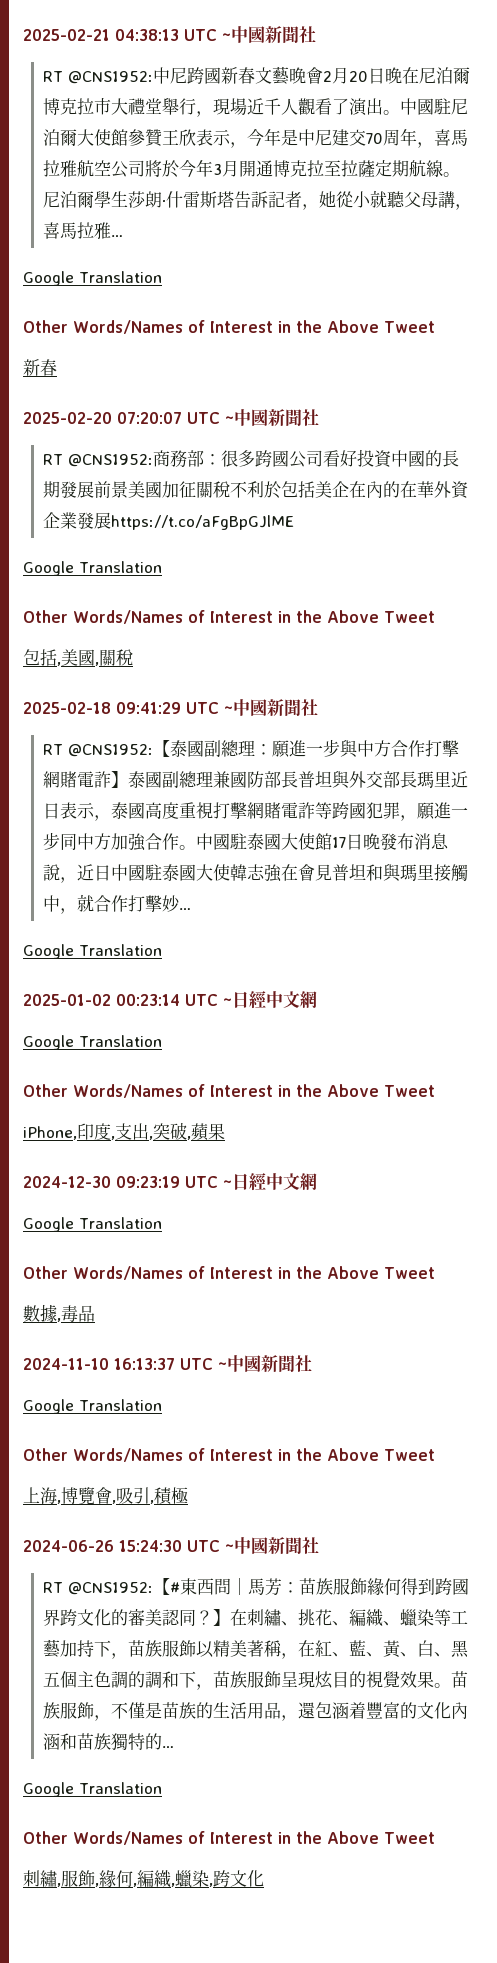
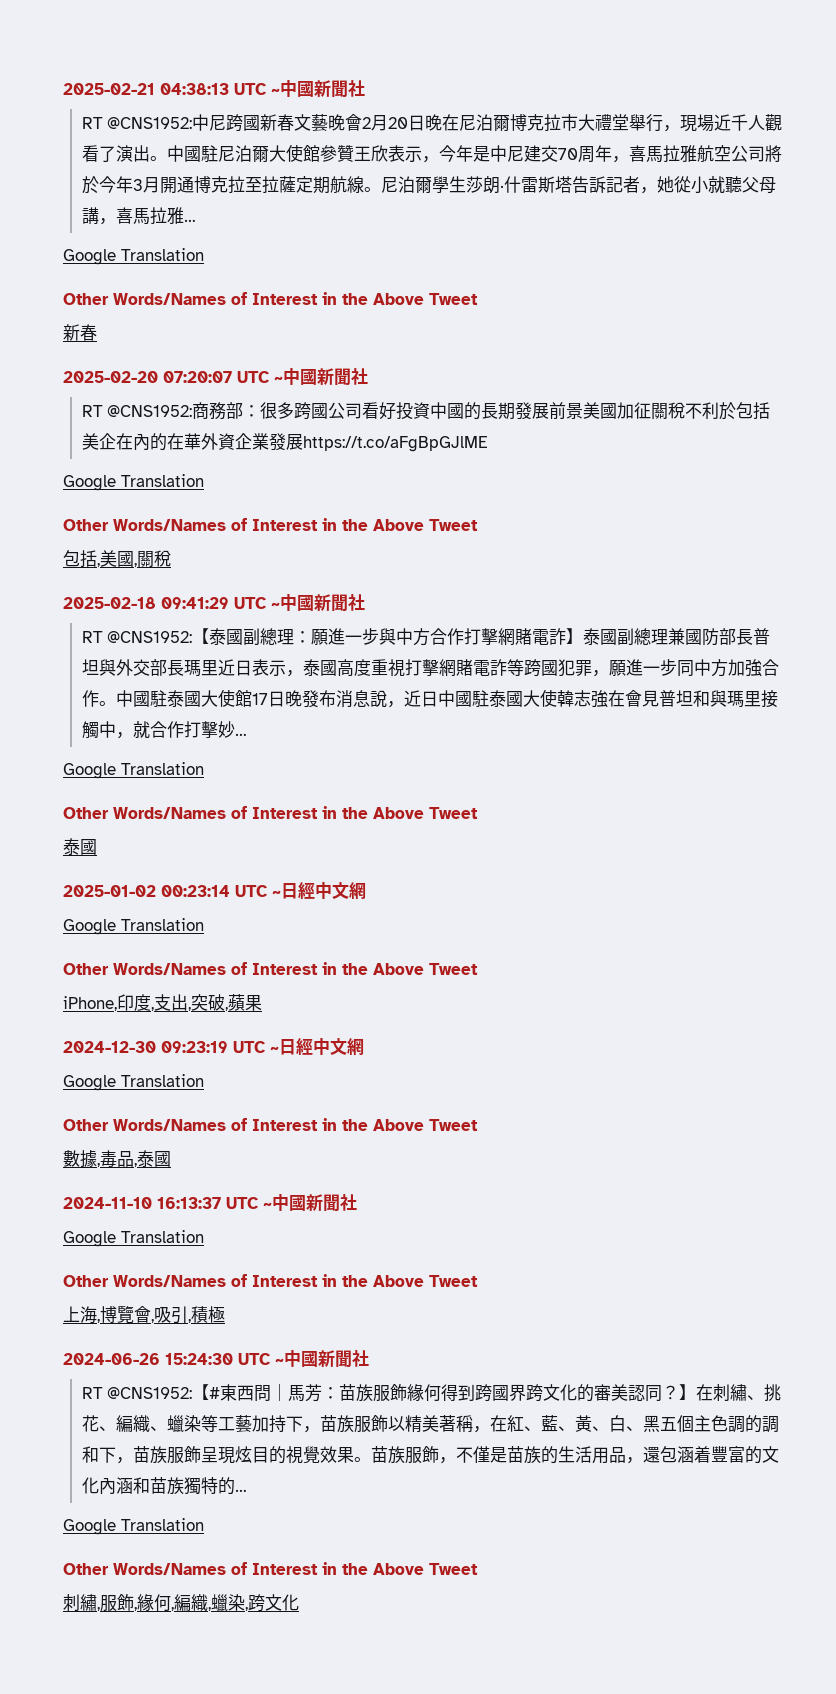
  中國駐泰國大使館17日晚發布消息說，近日中國駐泰國大使韓志強在會見普坦和與瑪里接觸中，就合作打擊妙…
  Google Translation
+ Other Words/Names of Interest in the Above Tweet
+ 泰國
- 數據,毒品
+ 數據,毒品,泰國

